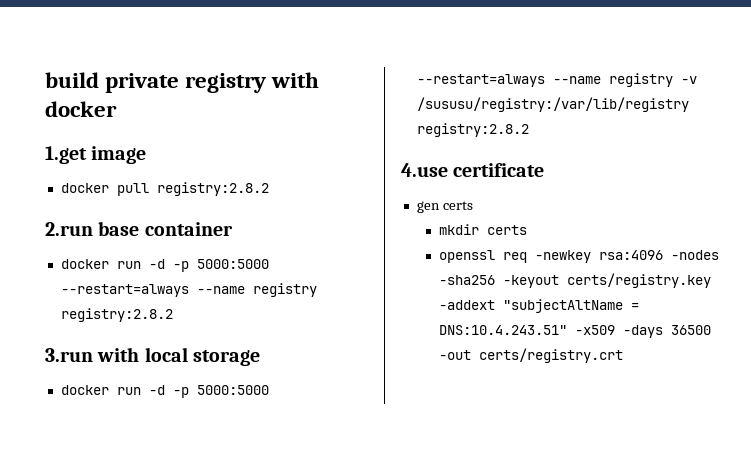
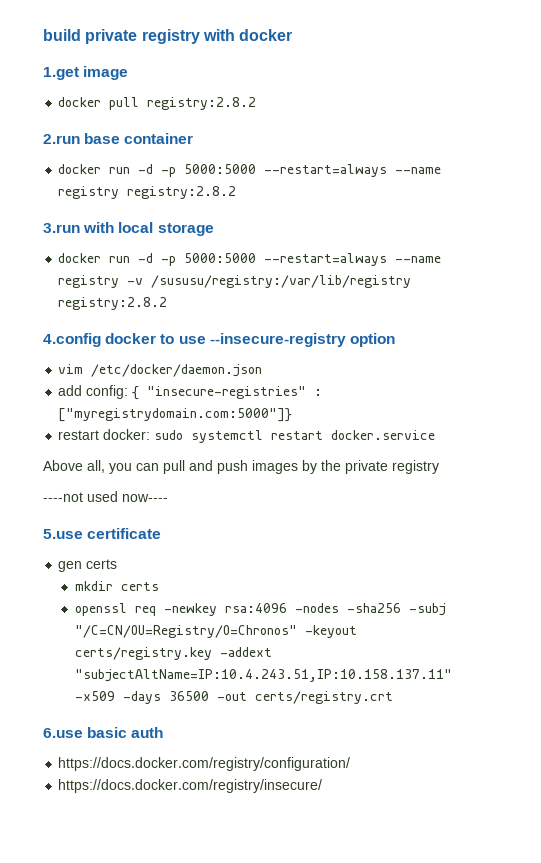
- 4.use certificate
+ 4.config docker to use --insecure-registry option
+ vim /etc/docker/daemon.json
+ add config: { "insecure-registries" : ["myregistrydomain.com:5000"]}
+ restart docker: sudo systemctl restart docker.service
+ Above all, you can pull and push images by the private registry
+ ----not used now----
+ 5.use certificate
- openssl req -newkey rsa:4096 -nodes -sha256 -keyout certs/registry.key -addext "subjectAltName = DNS:10.4.243.51" -x509 -days 36500 -out certs/registry.crt
+ openssl req -newkey rsa:4096 -nodes -sha256 -subj "/C=CN/OU=Registry/O=Chronos" -keyout certs/registry.key -addext "subjectAltName=IP:10.4.243.51,IP:10.158.137.11" -x509 -days 36500 -out certs/registry.crt
+ 6.use basic auth
+ https://docs.docker.com/registry/configuration/
+ https://docs.docker.com/registry/insecure/

